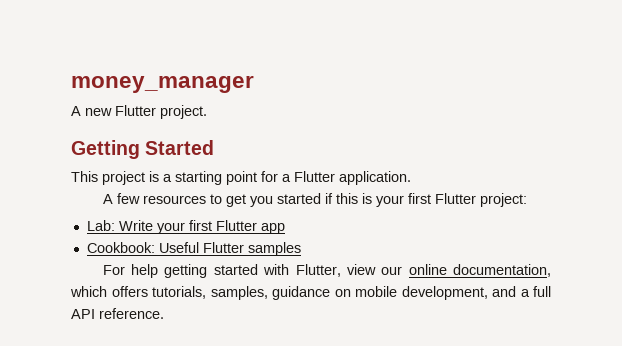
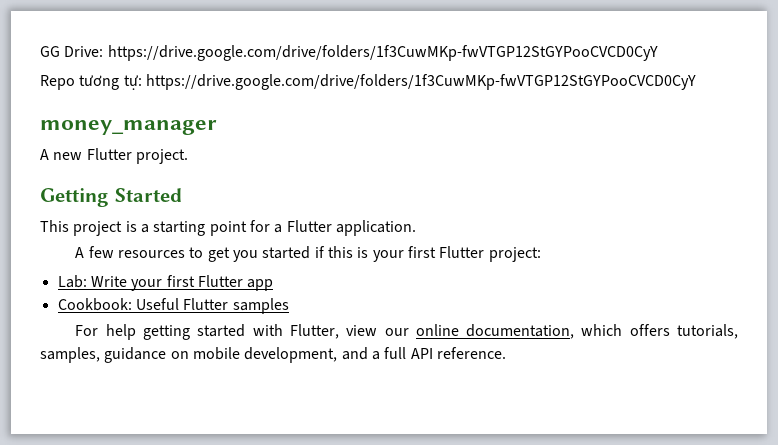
+ GG Drive: https://drive.google.com/drive/folders/1f3CuwMKp-fwVTGP12StGYPooCVCD0CyY
+ Repo tương tự: https://drive.google.com/drive/folders/1f3CuwMKp-fwVTGP12StGYPooCVCD0CyY

